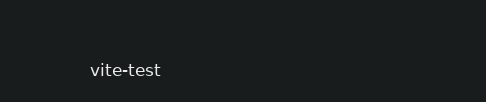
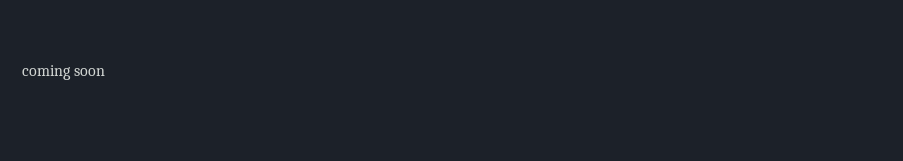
- vite-test
+ coming soon

